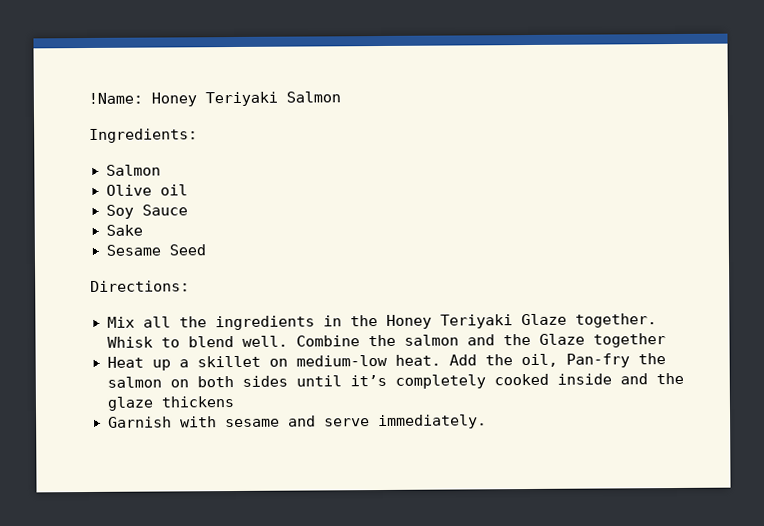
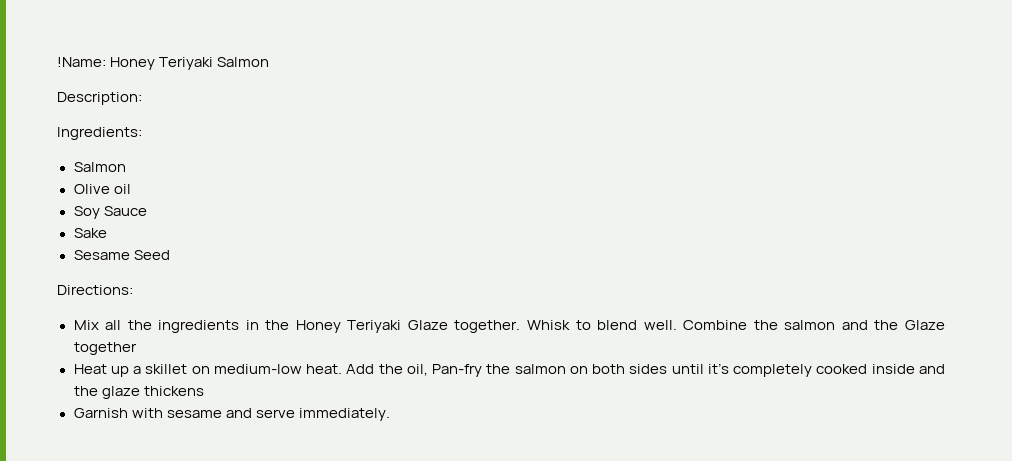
+ Description:

